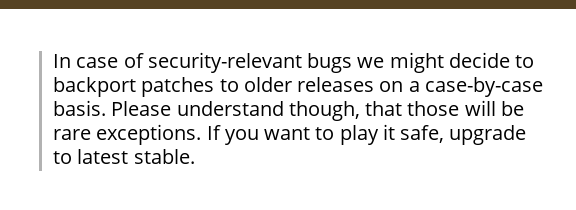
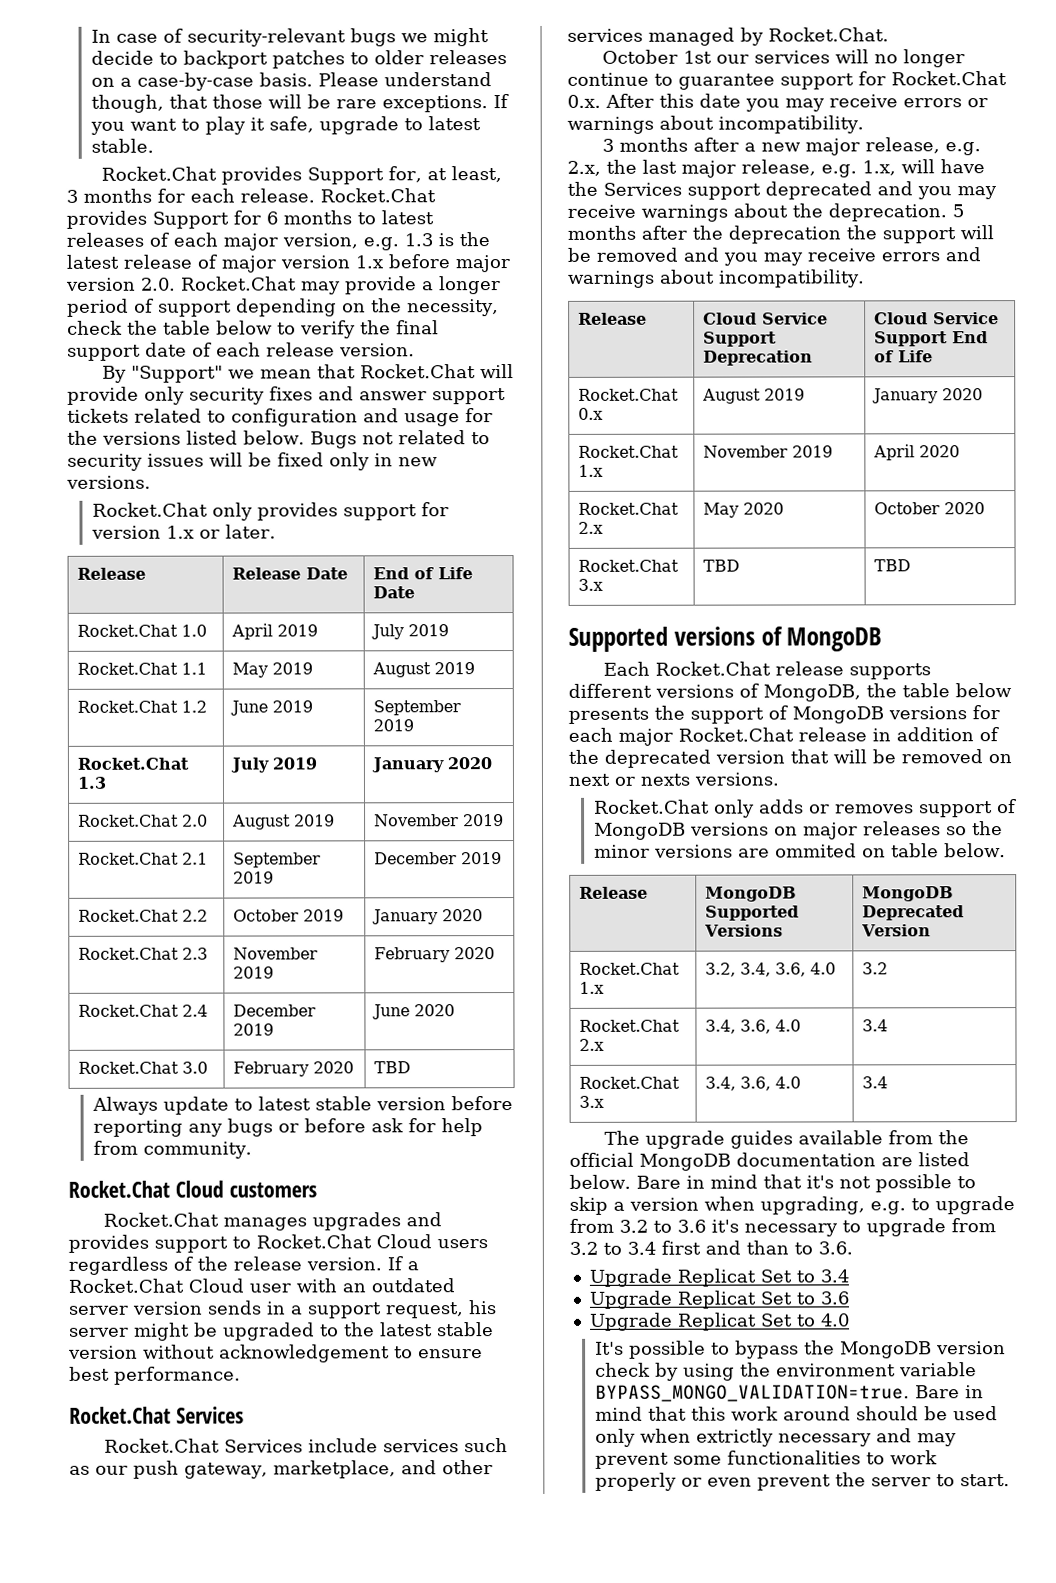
+ Rocket.Chat provides Support for, at least, 3 months for each release. Rocket.Chat provides Support for 6 months to latest releases of each major version, e.g. 1.3 is the latest release of major version 1.x before major version 2.0. Rocket.Chat may provide a longer period of support depending on the necessity, check the table below to verify the final support date of each release version.
+ By "Support" we mean that Rocket.Chat will provide only security fixes and answer support tickets related to configuration and usage for the versions listed below. Bugs not related to security issues will be fixed only in new versions.
+ Rocket.Chat only provides support for version 1.x or later.
+ Release | Release Date | End of Life Date
+ Rocket.Chat 1.0 | April 2019 | July 2019
+ Rocket.Chat 1.1 | May 2019 | August 2019
+ Rocket.Chat 1.2 | June 2019 | September 2019
+ Rocket.Chat 1.3 | July 2019 | January 2020
+ Rocket.Chat 2.0 | August 2019 | November 2019
+ Rocket.Chat 2.1 | September 2019 | December 2019
+ Rocket.Chat 2.2 | October 2019 | January 2020
+ Rocket.Chat 2.3 | November 2019 | February 2020
+ Rocket.Chat 2.4 | December 2019 | June 2020
+ Rocket.Chat 3.0 | February 2020 | TBD
+ Always update to latest stable version before reporting any bugs or before ask for help from community.
+ Rocket.Chat Cloud customers
+ Rocket.Chat manages upgrades and provides support to Rocket.Chat Cloud users regardless of the release version. If a Rocket.Chat Cloud user with an outdated server version sends in a support request, his server might be upgraded to the latest stable version without acknowledgement to ensure best performance.
+ Rocket.Chat Services
+ Rocket.Chat Services include services such as our push gateway, marketplace, and other services managed by Rocket.Chat.
+ October 1st our services will no longer continue to guarantee support for Rocket.Chat 0.x. After this date you may receive errors or warnings about incompatibility.
+ 3 months after a new major release, e.g. 2.x, the last major release, e.g. 1.x, will have the Services support deprecated and you may receive warnings about the deprecation. 5 months after the deprecation the support will be removed and you may receive errors and warnings about incompatibility.
+ Release | Cloud Service Support Deprecation | Cloud Service Support End of Life
+ Rocket.Chat 0.x | August 2019 | January 2020
+ Rocket.Chat 1.x | November 2019 | April 2020
+ Rocket.Chat 2.x | May 2020 | October 2020
+ Rocket.Chat 3.x | TBD | TBD
+ Supported versions of MongoDB
+ Each Rocket.Chat release supports different versions of MongoDB, the table below presents the support of MongoDB versions for each major Rocket.Chat release in addition of the deprecated version that will be removed on next or nexts versions.
+ Rocket.Chat only adds or removes support of MongoDB versions on major releases so the minor versions are ommited on table below.
+ Release | MongoDB Supported Versions | MongoDB Deprecated Version
+ Rocket.Chat 1.x | 3.2, 3.4, 3.6, 4.0 | 3.2
+ Rocket.Chat 2.x | 3.4, 3.6, 4.0 | 3.4
+ Rocket.Chat 3.x | 3.4, 3.6, 4.0 | 3.4
+ The upgrade guides available from the official MongoDB documentation are listed below. Bare in mind that it's not possible to skip a version when upgrading, e.g. to upgrade from 3.2 to 3.6 it's necessary to upgrade from 3.2 to 3.4 first and than to 3.6.
+ Upgrade Replicat Set to 3.4
+ Upgrade Replicat Set to 3.6
+ Upgrade Replicat Set to 4.0
+ It's possible to bypass the MongoDB version check by using the environment variable BYPASS_MONGO_VALIDATION=true. Bare in mind that this work around should be used only when extrictly necessary and may prevent some functionalities to work properly or even prevent the server to start.

